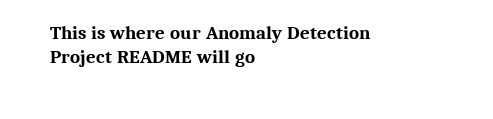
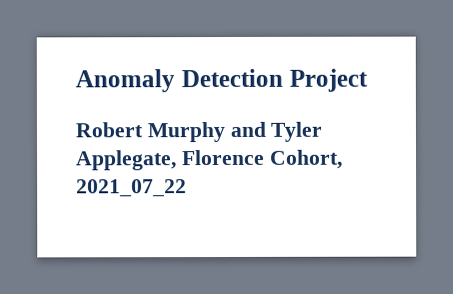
- This is where our Anomaly Detection Project README will go
+ Anomaly Detection Project
+ Robert Murphy and Tyler Applegate, Florence Cohort, 2021_07_22

